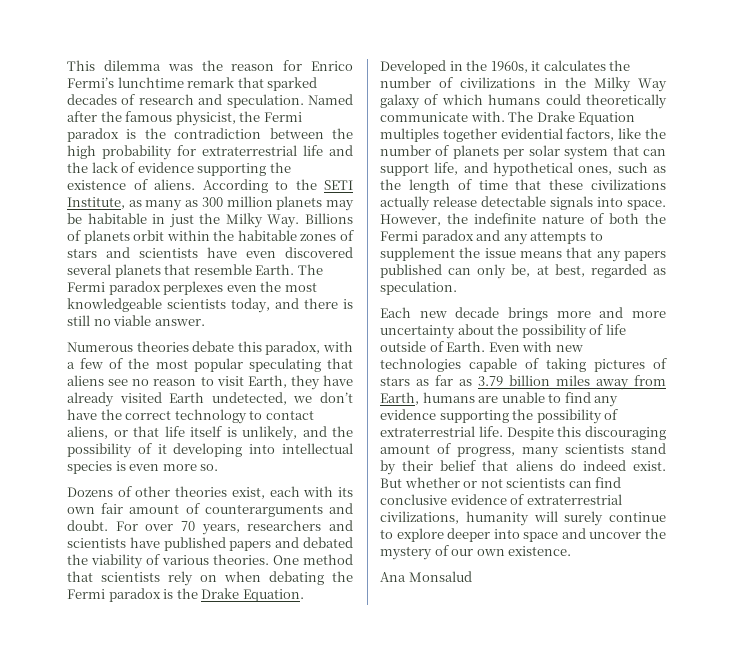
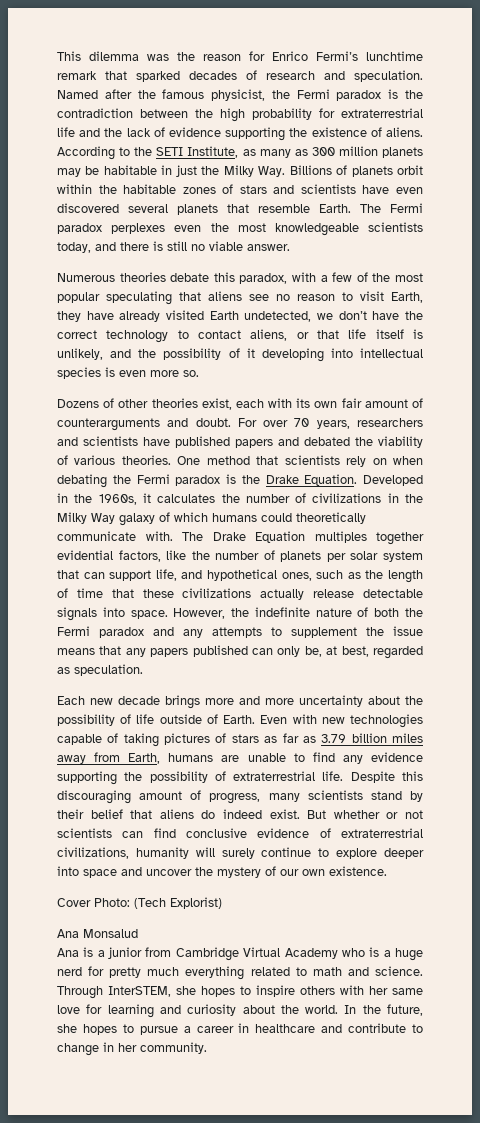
+ Cover Photo: (Tech Explorist)
  Ana Monsalud
+ Ana is a junior from Cambridge Virtual Academy who is a huge nerd for pretty much everything related to math and science. Through InterSTEM, she hopes to inspire others with her same love for learning and curiosity about the world. In the future, she hopes to pursue a career in healthcare and contribute to change in her community.

